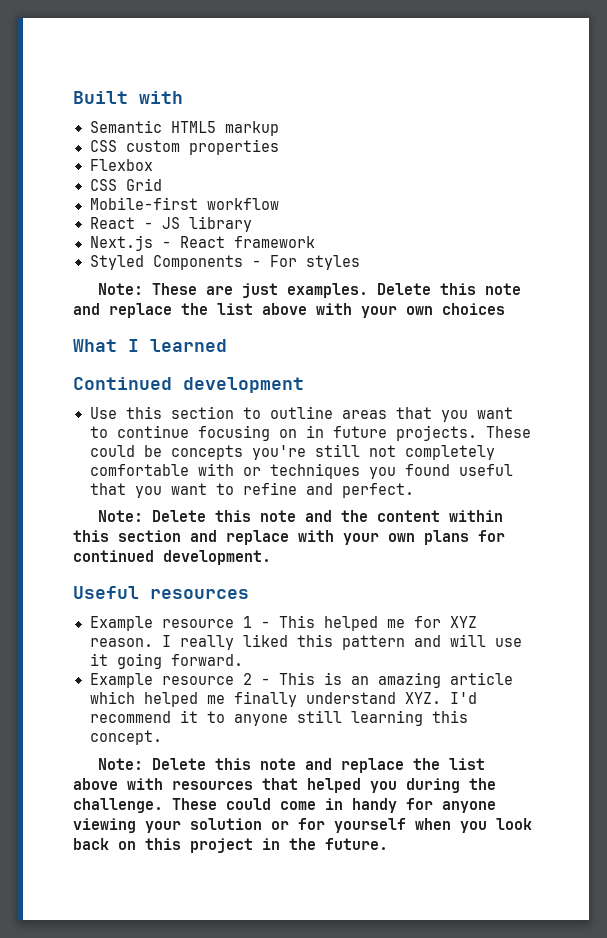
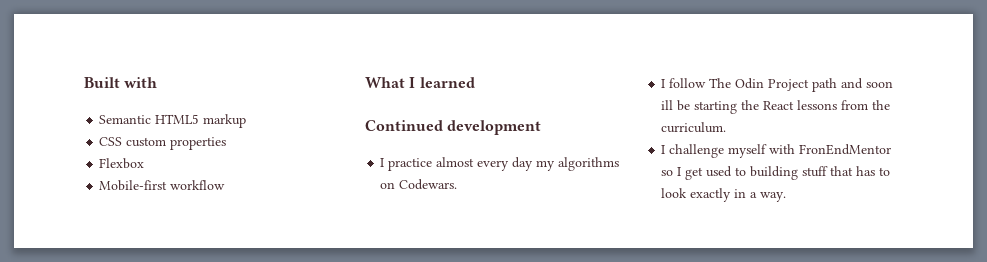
- CSS Grid
- React - JS library
- Next.js - React framework
- Styled Components - For styles
- Note: These are just examples. Delete this note and replace the list above with your own choices
- Use this section to outline areas that you want to continue focusing on in future projects. These could be concepts you're still not completely comfortable with or techniques you found useful that you want to refine and perfect.
- Note: Delete this note and the content within this section and replace with your own plans for continued development.
- Useful resources
- Example resource 1 - This helped me for XYZ reason. I really liked this pattern and will use it going forward.
- Example resource 2 - This is an amazing article which helped me finally understand XYZ. I'd recommend it to anyone still learning this concept.
- Note: Delete this note and replace the list above with resources that helped you during the challenge. These could come in handy for anyone viewing your solution or for yourself when you look back on this project in the future.
+ I practice almost every day my algorithms on Codewars.
+ I follow The Odin Project path and soon ill be starting the React lessons from the curriculum.
+ I challenge myself with FronEndMentor so I get used to building stuff that has to look exactly in a way.

